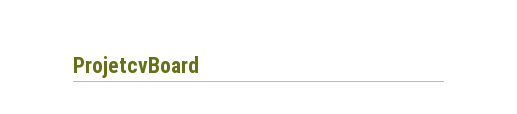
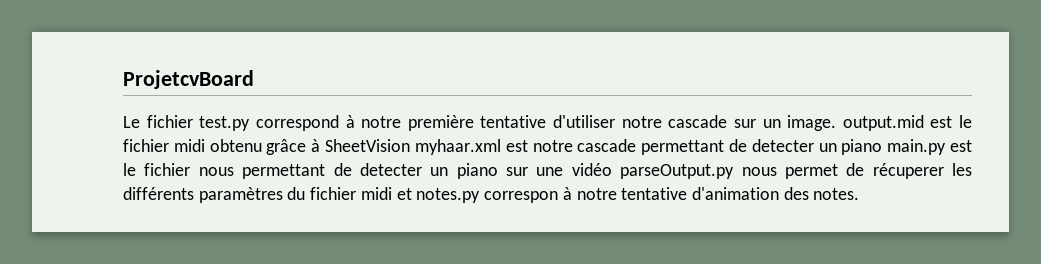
+ Le fichier test.py correspond à notre première tentative d'utiliser notre cascade sur un image. output.mid est le fichier midi obtenu grâce à SheetVision myhaar.xml est notre cascade permettant de detecter un piano main.py est le fichier nous permettant de detecter un piano sur une vidéo parseOutput.py nous permet de récuperer les différents paramètres du fichier midi et notes.py correspon à notre tentative d'animation des notes.

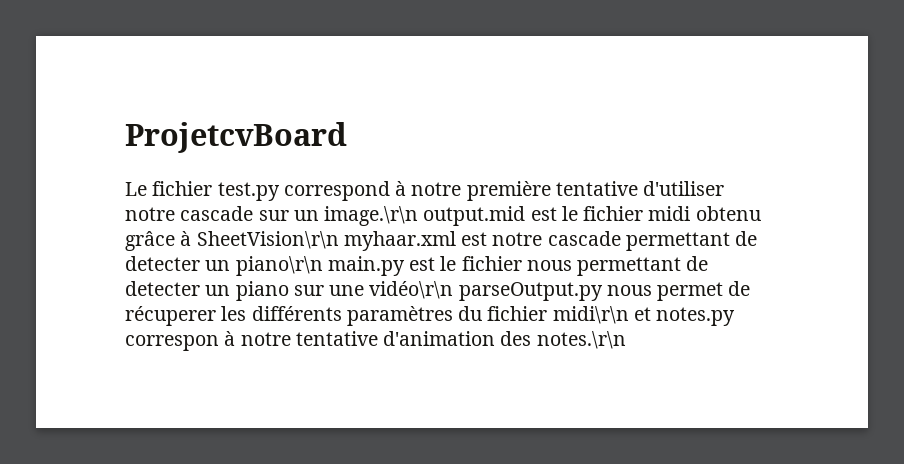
- Le fichier test.py correspond à notre première tentative d'utiliser notre cascade sur un image. output.mid est le fichier midi obtenu grâce à SheetVision myhaar.xml est notre cascade permettant de detecter un piano main.py est le fichier nous permettant de detecter un piano sur une vidéo parseOutput.py nous permet de récuperer les différents paramètres du fichier midi et notes.py correspon à notre tentative d'animation des notes.
+ Le fichier test.py correspond à notre première tentative d'utiliser notre cascade sur un image.\r\n output.mid est le fichier midi obtenu grâce à SheetVision\r\n myhaar.xml est notre cascade permettant de detecter un piano\r\n main.py est le fichier nous permettant de detecter un piano sur une vidéo\r\n parseOutput.py nous permet de récuperer les différents paramètres du fichier midi\r\n et notes.py correspon à notre tentative d'animation des notes.\r\n

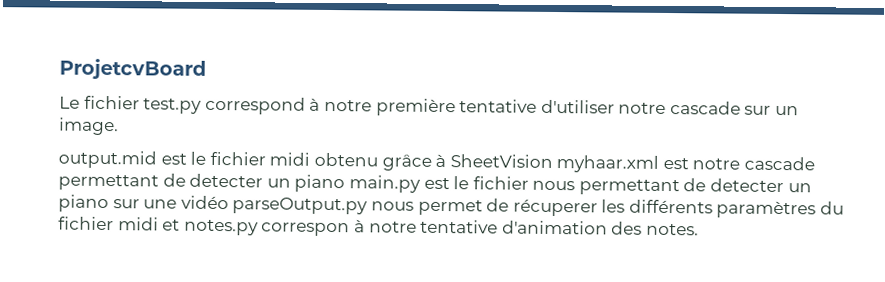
- Le fichier test.py correspond à notre première tentative d'utiliser notre cascade sur un image.\r\n output.mid est le fichier midi obtenu grâce à SheetVision\r\n myhaar.xml est notre cascade permettant de detecter un piano\r\n main.py est le fichier nous permettant de detecter un piano sur une vidéo\r\n parseOutput.py nous permet de récuperer les différents paramètres du fichier midi\r\n et notes.py correspon à notre tentative d'animation des notes.\r\n
+ Le fichier test.py correspond à notre première tentative d'utiliser notre cascade sur un image.
+ output.mid est le fichier midi obtenu grâce à SheetVision myhaar.xml est notre cascade permettant de detecter un piano main.py est le fichier nous permettant de detecter un piano sur une vidéo parseOutput.py nous permet de récuperer les différents paramètres du fichier midi et notes.py correspon à notre tentative d'animation des notes.

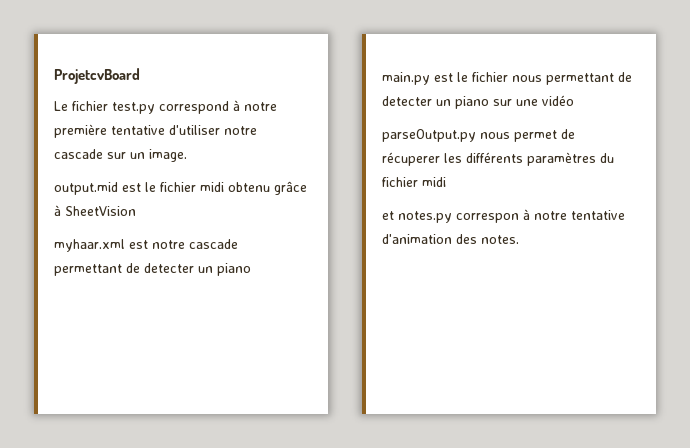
- output.mid est le fichier midi obtenu grâce à SheetVision myhaar.xml est notre cascade permettant de detecter un piano main.py est le fichier nous permettant de detecter un piano sur une vidéo parseOutput.py nous permet de récuperer les différents paramètres du fichier midi et notes.py correspon à notre tentative d'animation des notes.
+ output.mid est le fichier midi obtenu grâce à SheetVision
+ myhaar.xml est notre cascade permettant de detecter un piano
+ main.py est le fichier nous permettant de detecter un piano sur une vidéo
+ parseOutput.py nous permet de récuperer les différents paramètres du fichier midi
+ et notes.py correspon à notre tentative d'animation des notes.

